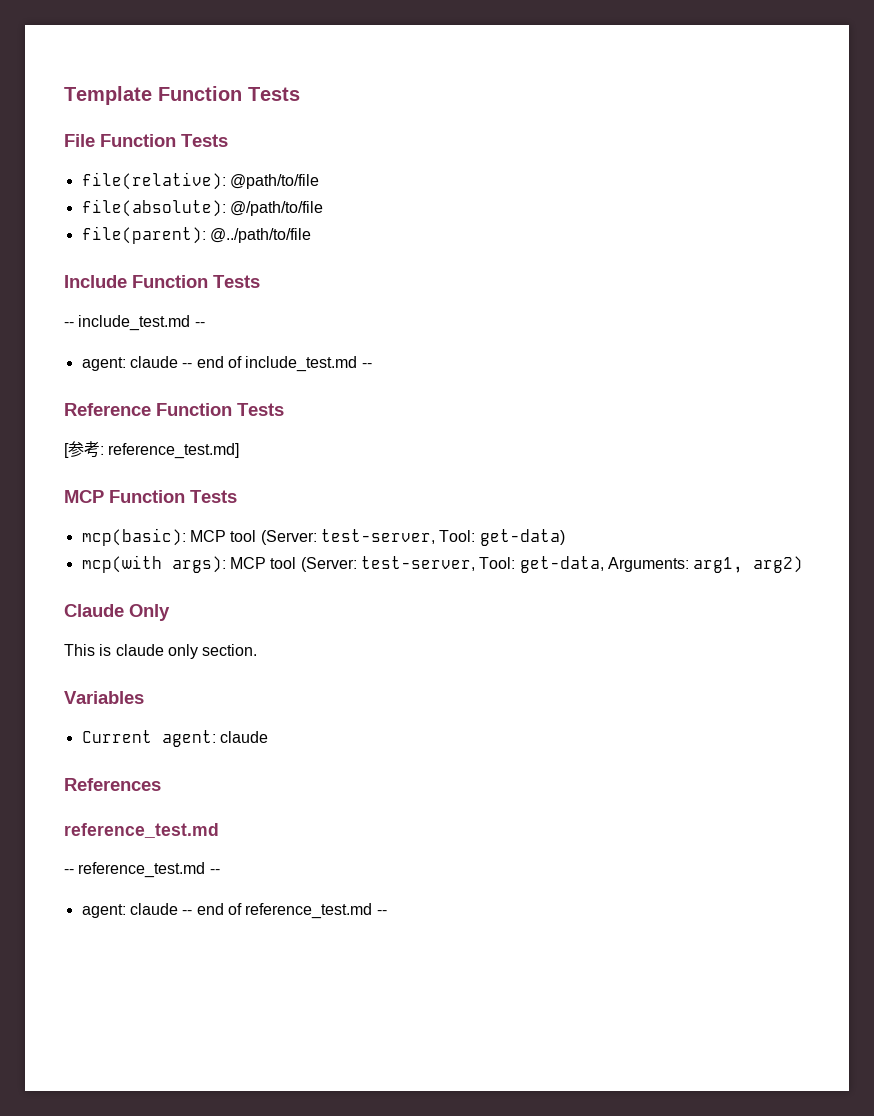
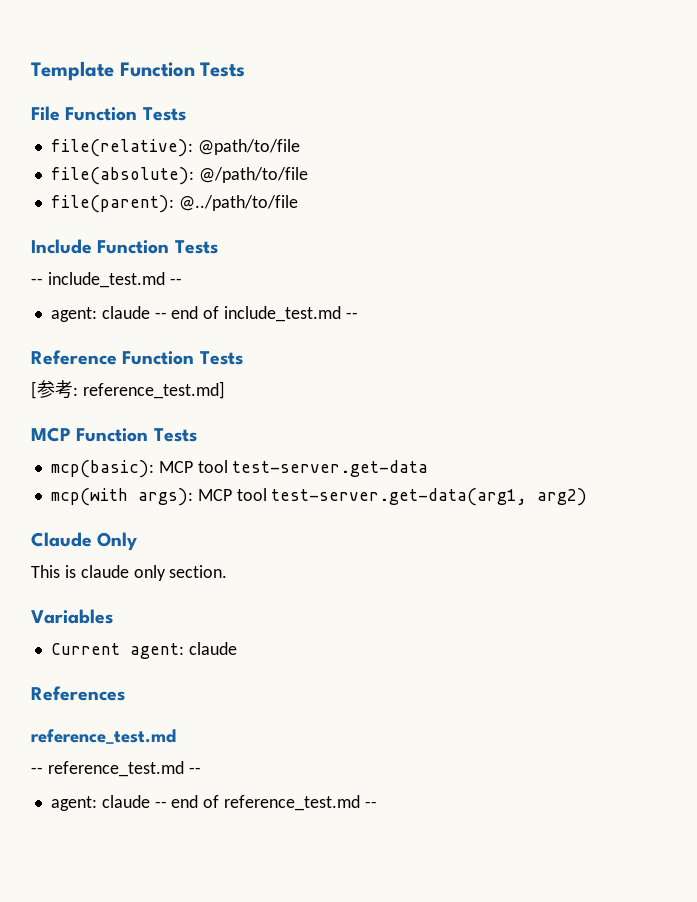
- mcp(basic): MCP tool (Server: test-server, Tool: get-data)
+ mcp(basic): MCP tool test-server.get-data
- mcp(with args): MCP tool (Server: test-server, Tool: get-data, Arguments: arg1, arg2)
+ mcp(with args): MCP tool test-server.get-data(arg1, arg2)

